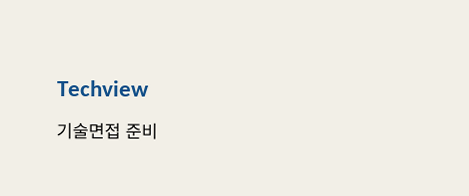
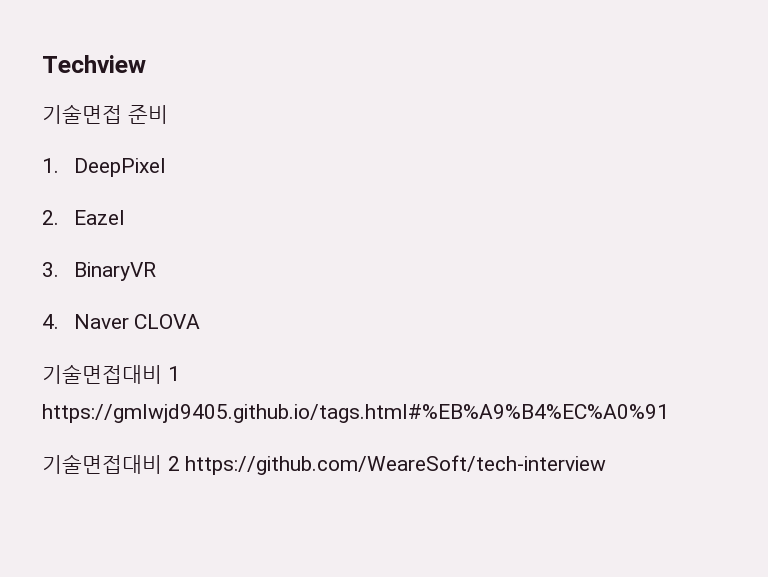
+ 1. DeepPixel
+ 2. Eazel
+ 3. BinaryVR
+ 4. Naver CLOVA
+ 기술면접대비 1 https://gmlwjd9405.github.io/tags.html#%EB%A9%B4%EC%A0%91
+ 기술면접대비 2 https://github.com/WeareSoft/tech-interview

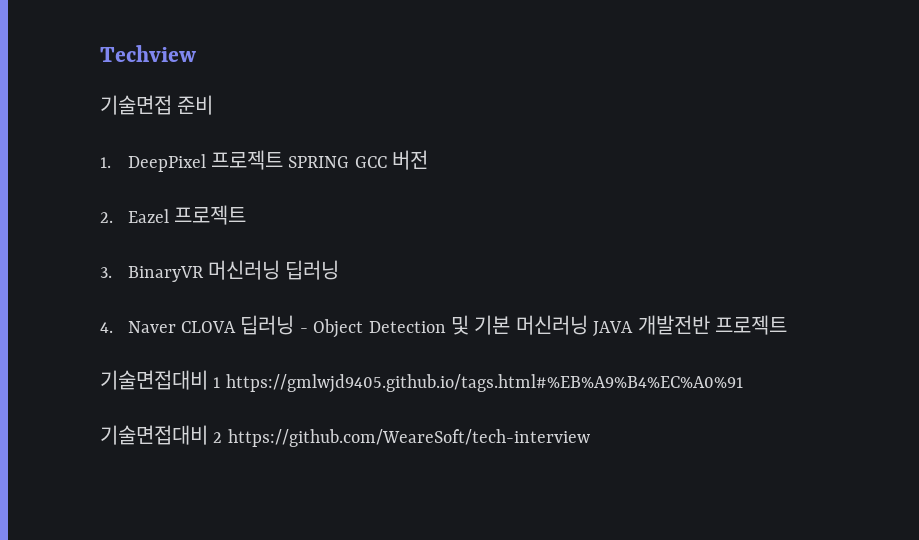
- 1. DeepPixel
+ 1. DeepPixel 프로젝트 SPRING GCC 버전
- 2. Eazel
+ 2. Eazel 프로젝트
- 3. BinaryVR
+ 3. BinaryVR 머신러닝 딥러닝
- 4. Naver CLOVA
+ 4. Naver CLOVA 딥러닝 - Object Detection 및 기본 머신러닝 JAVA 개발전반 프로젝트

